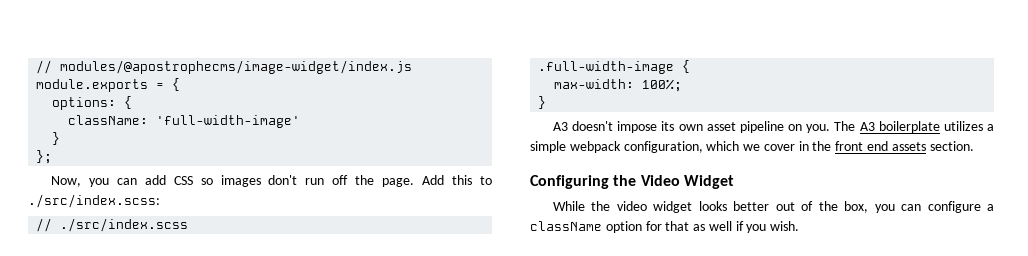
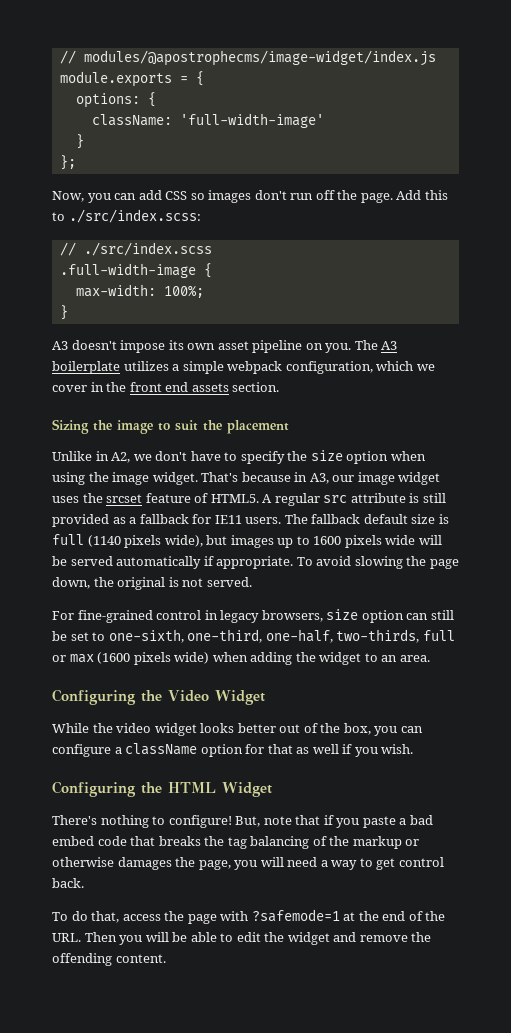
+ Sizing the image to suit the placement
+ Unlike in A2, we don't have to specify the size option when using the image widget. That's because in A3, our image widget uses the srcset feature of HTML5. A regular src attribute is still provided as a fallback for IE11 users. The fallback default size is full (1140 pixels wide), but images up to 1600 pixels wide will be served automatically if appropriate. To avoid slowing the page down, the original is not served.
+ For fine-grained control in legacy browsers, size option can still be set to one-sixth, one-third, one-half, two-thirds, full or max (1600 pixels wide) when adding the widget to an area.
+ Configuring the HTML Widget
+ There's nothing to configure! But, note that if you paste a bad embed code that breaks the tag balancing of the markup or otherwise damages the page, you will need a way to get control back.
+ To do that, access the page with ?safemode=1 at the end of the URL. Then you will be able to edit the widget and remove the offending content.

